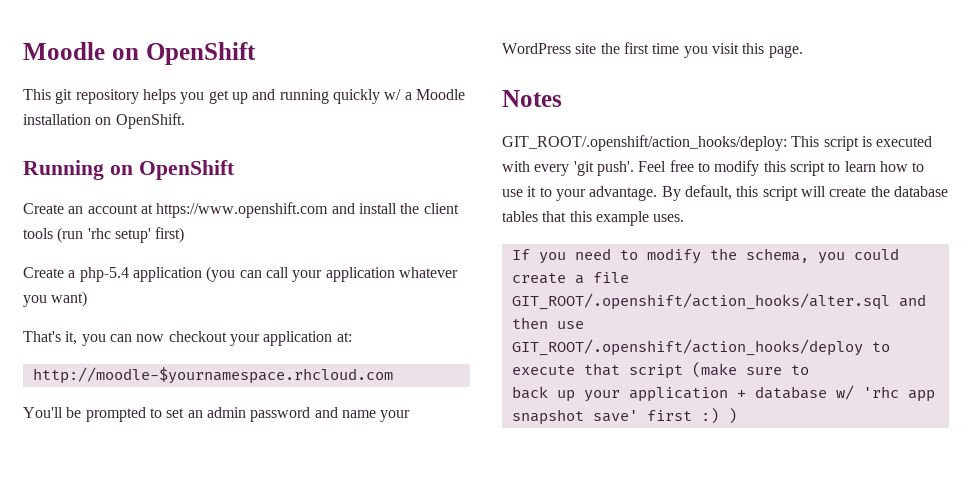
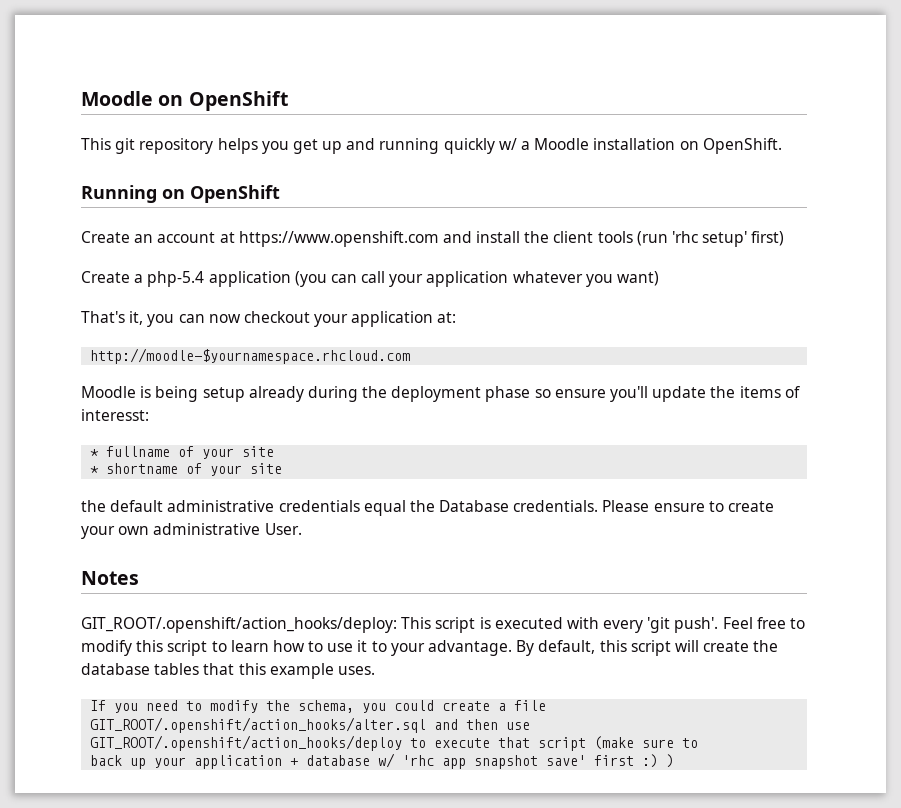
- You'll be prompted to set an admin password and name your WordPress site the first time you visit this page.
+ Moodle is being setup already during the deployment phase so ensure you'll update the items of interesst:
+ * fullname of your site
+ * shortname of your site
+ the default administrative credentials equal the Database credentials. Please ensure to create your own administrative User.

